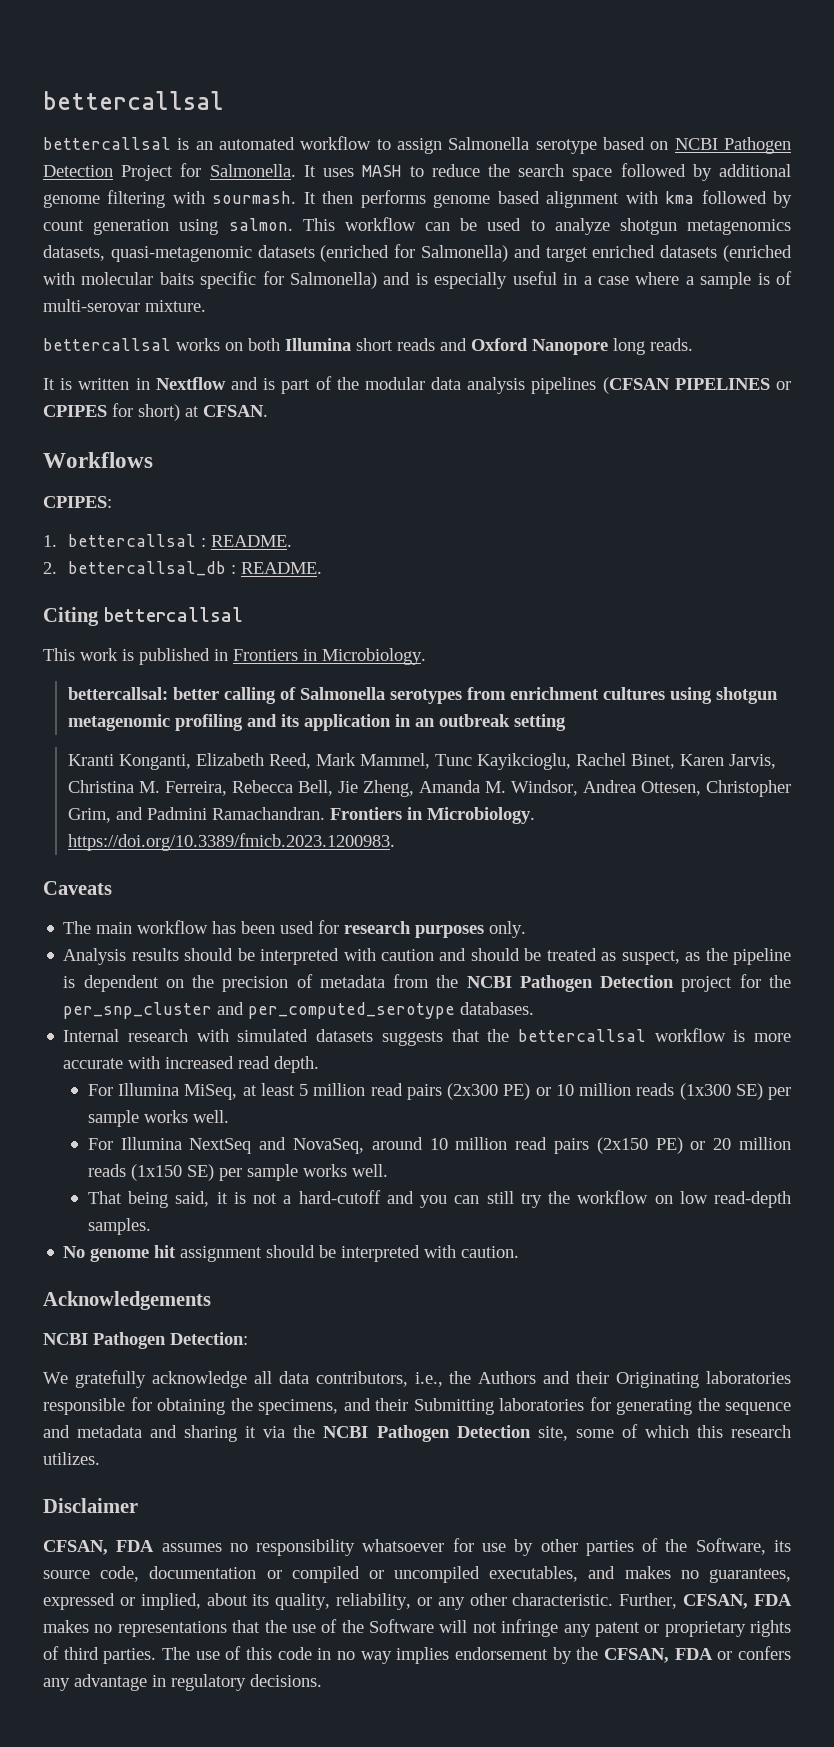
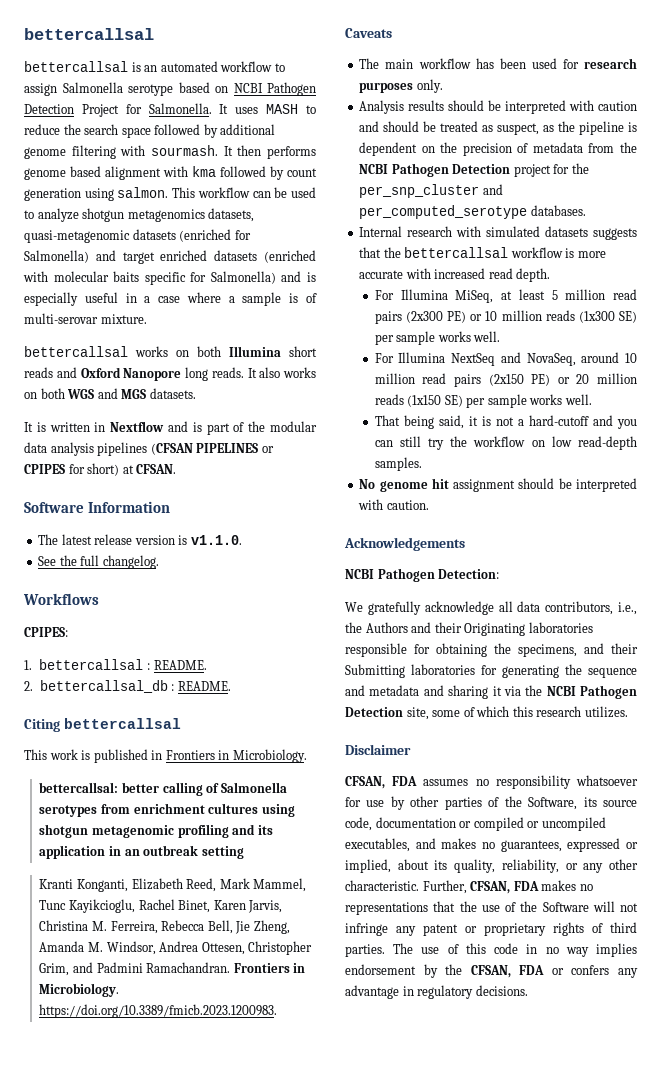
+ It also works on both WGS and MGS datasets.
+ Software Information
+ The latest release version is v1.1.0.
+ See the full changelog.

